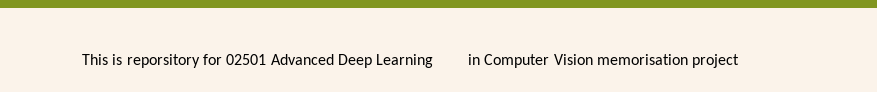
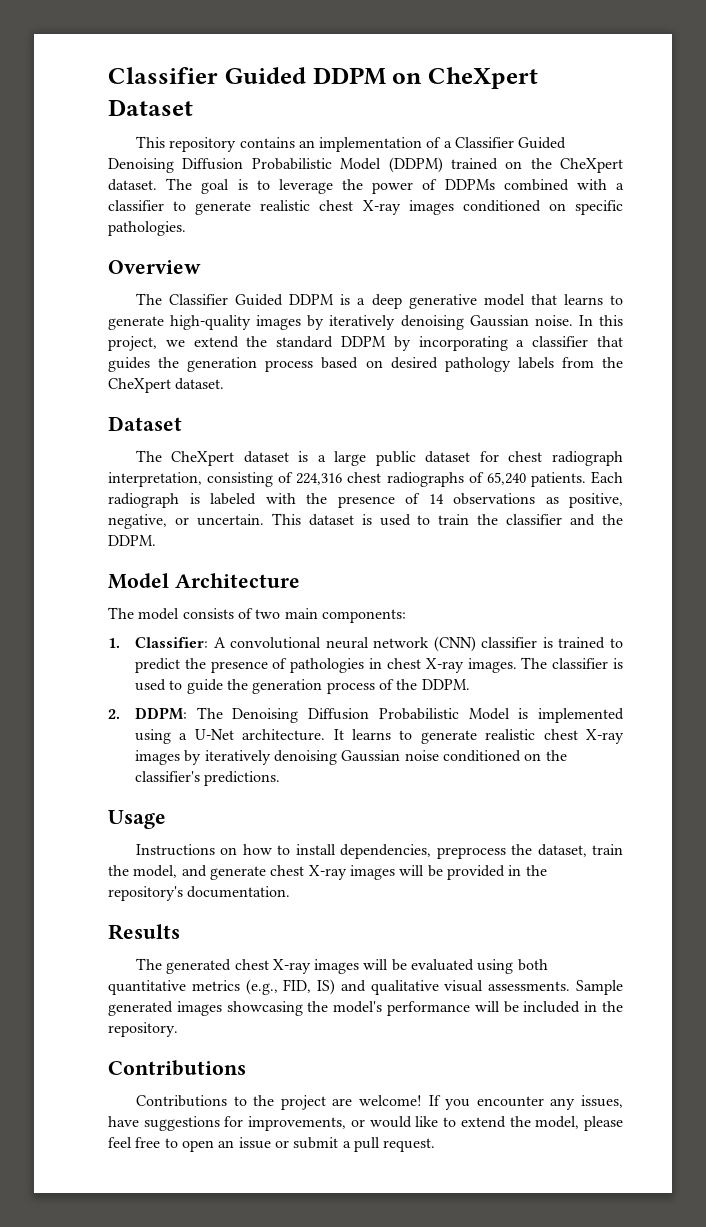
- This is reporsitory for 02501 Advanced Deep Learning in Computer Vision memorisation project
+ Classifier Guided DDPM on CheXpert Dataset
+ This repository contains an implementation of a Classifier Guided Denoising Diffusion Probabilistic Model (DDPM) trained on the CheXpert dataset. The goal is to leverage the power of DDPMs combined with a classifier to generate realistic chest X-ray images conditioned on specific pathologies.
+ Overview
+ The Classifier Guided DDPM is a deep generative model that learns to generate high-quality images by iteratively denoising Gaussian noise. In this project, we extend the standard DDPM by incorporating a classifier that guides the generation process based on desired pathology labels from the CheXpert dataset.
+ Dataset
+ The CheXpert dataset is a large public dataset for chest radiograph interpretation, consisting of 224,316 chest radiographs of 65,240 patients. Each radiograph is labeled with the presence of 14 observations as positive, negative, or uncertain. This dataset is used to train the classifier and the DDPM.
+ Model Architecture
+ The model consists of two main components:
+ 1. Classifier: A convolutional neural network (CNN) classifier is trained to predict the presence of pathologies in chest X-ray images. The classifier is used to guide the generation process of the DDPM.
+ 2. DDPM: The Denoising Diffusion Probabilistic Model is implemented using a U-Net architecture. It learns to generate realistic chest X-ray images by iteratively denoising Gaussian noise conditioned on the classifier's predictions.
+ Usage
+ Instructions on how to install dependencies, preprocess the dataset, train the model, and generate chest X-ray images will be provided in the repository's documentation.
+ Results
+ The generated chest X-ray images will be evaluated using both quantitative metrics (e.g., FID, IS) and qualitative visual assessments. Sample generated images showcasing the model's performance will be included in the repository.
+ Contributions
+ Contributions to the project are welcome! If you encounter any issues, have suggestions for improvements, or would like to extend the model, please feel free to open an issue or submit a pull request.

